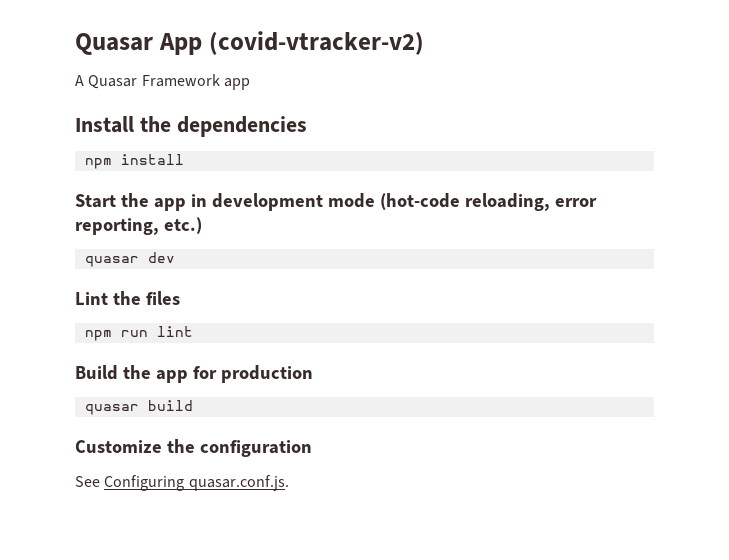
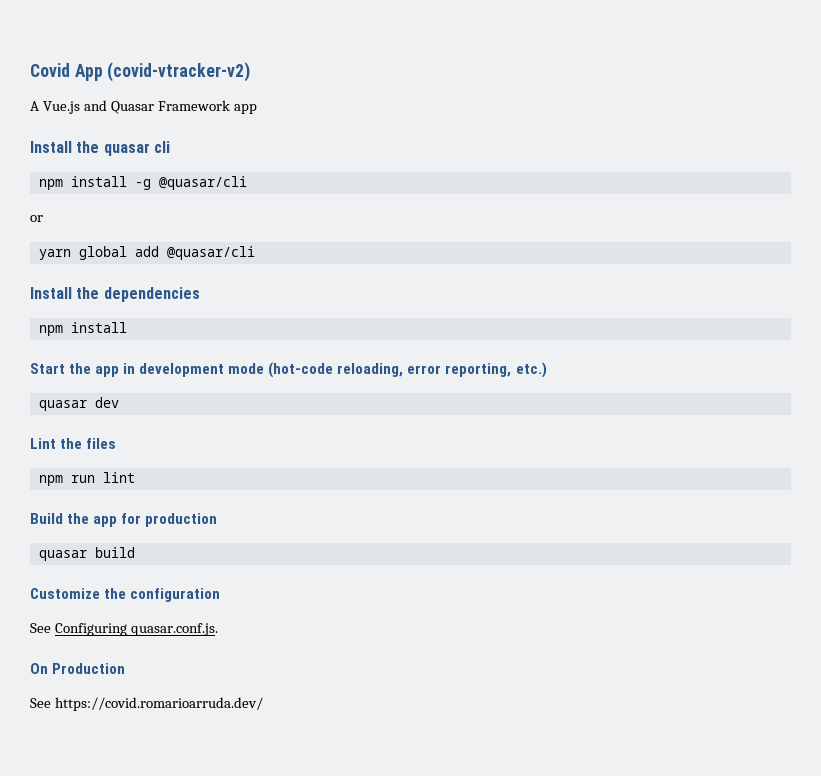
- Quasar App (covid-vtracker-v2)
+ Covid App (covid-vtracker-v2)
- A Quasar Framework app
+ A Vue.js and Quasar Framework app
+ Install the quasar cli
+ npm install -g @quasar/cli
+ or
+ yarn global add @quasar/cli
+ On Production
+ See https://covid.romarioarruda.dev/

